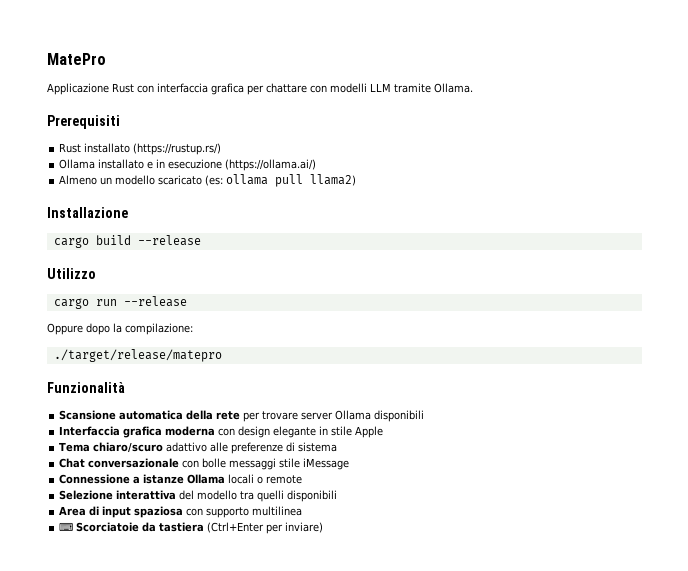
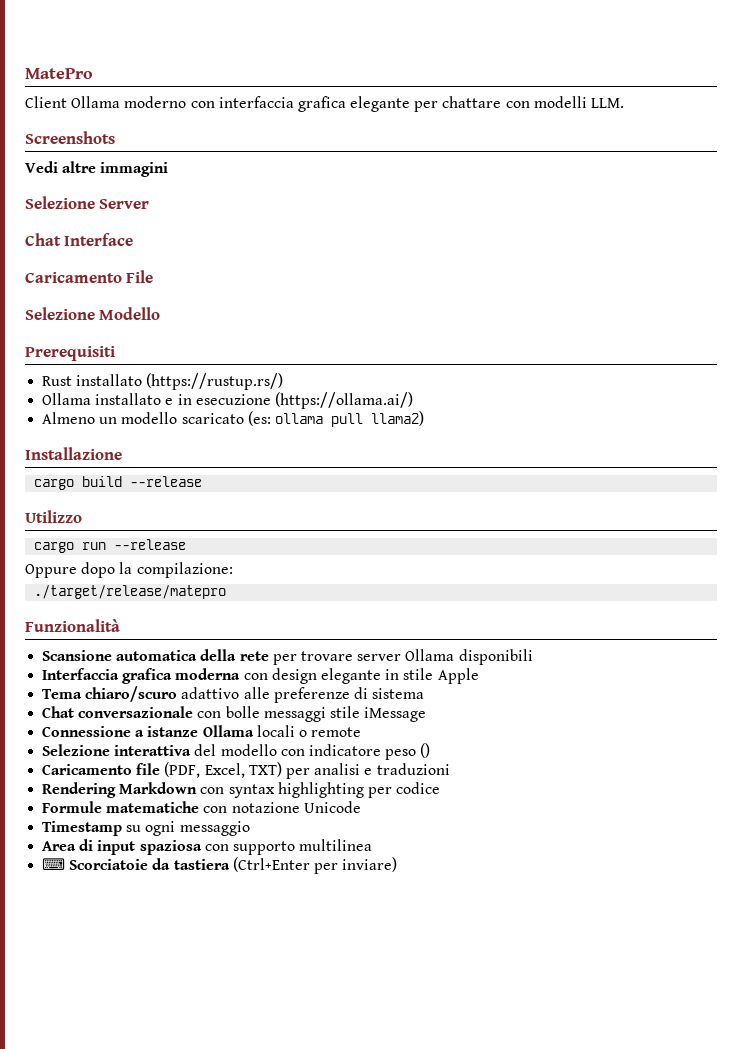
- Applicazione Rust con interfaccia grafica per chattare con modelli LLM tramite Ollama.
+ Client Ollama moderno con interfaccia grafica elegante per chattare con modelli LLM.
+ Screenshots
+ Vedi altre immagini
+ Selezione Server
+ Chat Interface
+ Caricamento File
+ Selezione Modello
- Selezione interattiva del modello tra quelli disponibili
+ Selezione interattiva del modello con indicatore peso ()
+ Caricamento file (PDF, Excel, TXT) per analisi e traduzioni
+ Rendering Markdown con syntax highlighting per codice
+ Formule matematiche con notazione Unicode
+ Timestamp su ogni messaggio

